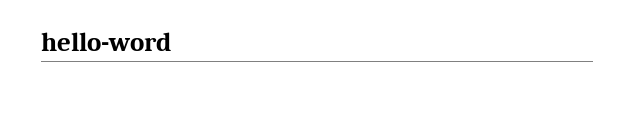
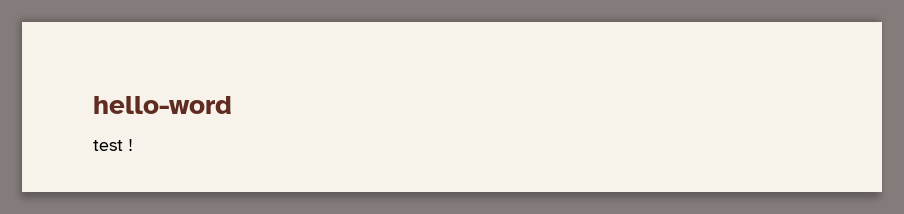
+ test !

